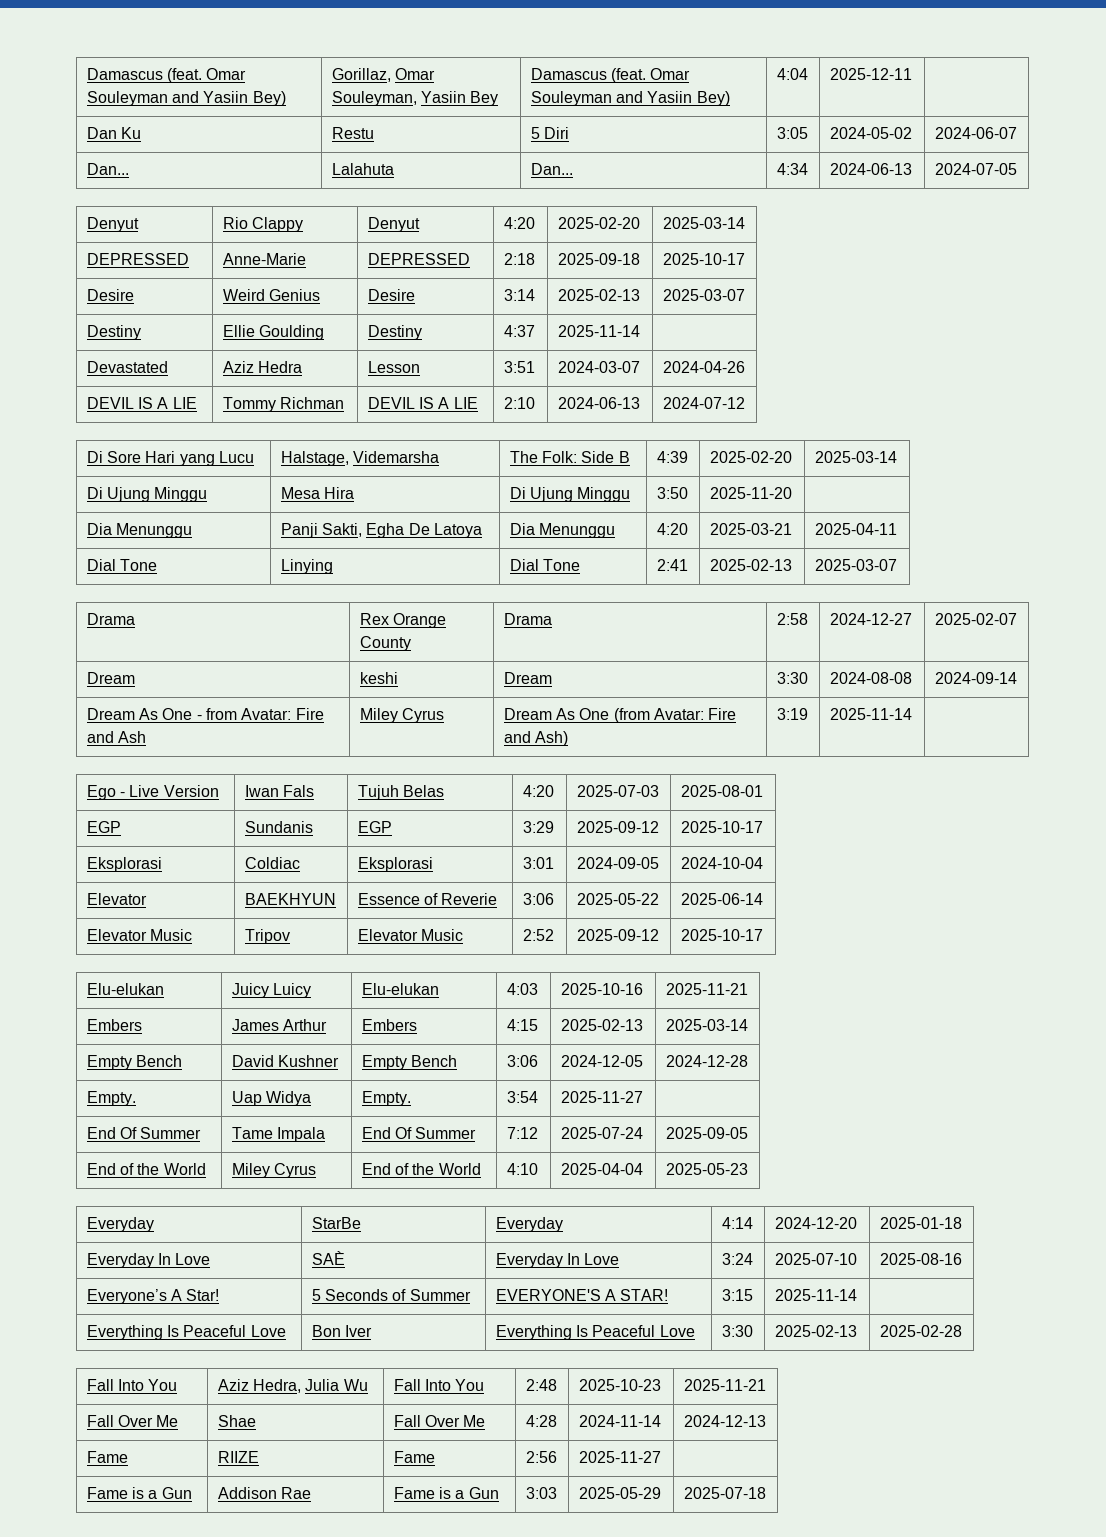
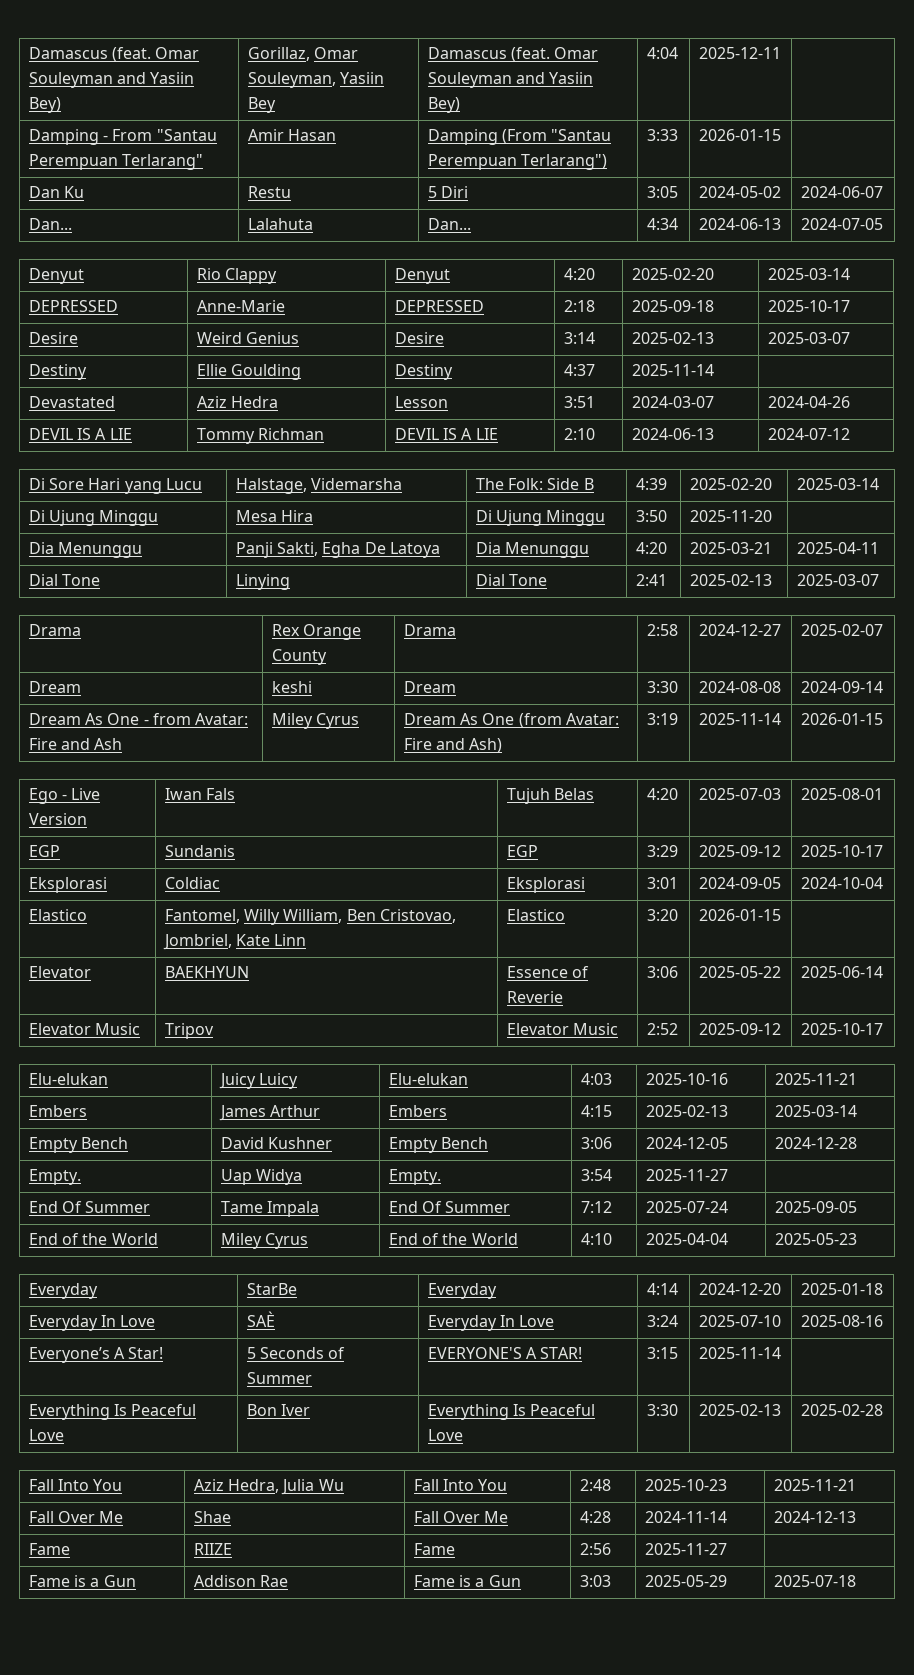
+ Damping - From "Santau Perempuan Terlarang" | Amir Hasan | Damping (From "Santau Perempuan Terlarang") | 3:33 | 2026-01-15 |
- Dream As One - from Avatar: Fire and Ash | Miley Cyrus | Dream As One (from Avatar: Fire and Ash) | 3:19 | 2025-11-14 |
+ Dream As One - from Avatar: Fire and Ash | Miley Cyrus | Dream As One (from Avatar: Fire and Ash) | 3:19 | 2025-11-14 | 2026-01-15
+ Elastico | Fantomel, Willy William, Ben Cristovao, Jombriel, Kate Linn | Elastico | 3:20 | 2026-01-15 |

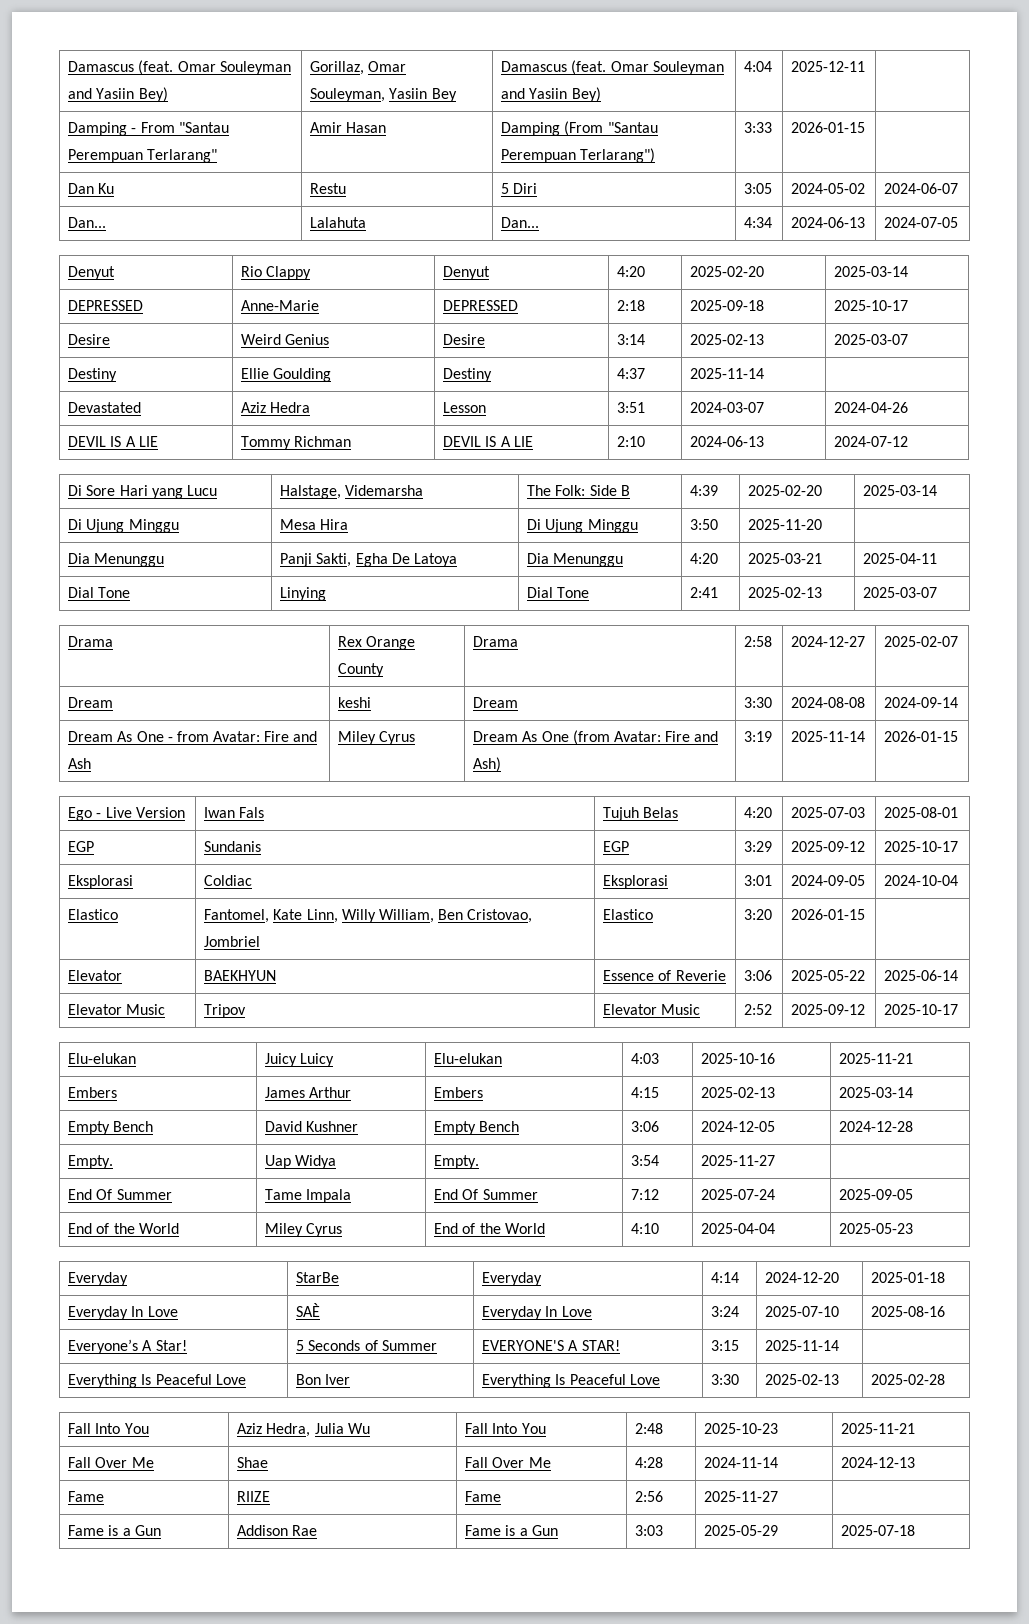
- Elastico | Fantomel, Willy William, Ben Cristovao, Jombriel, Kate Linn | Elastico | 3:20 | 2026-01-15 |
+ Elastico | Fantomel, Kate Linn, Willy William, Ben Cristovao, Jombriel | Elastico | 3:20 | 2026-01-15 |

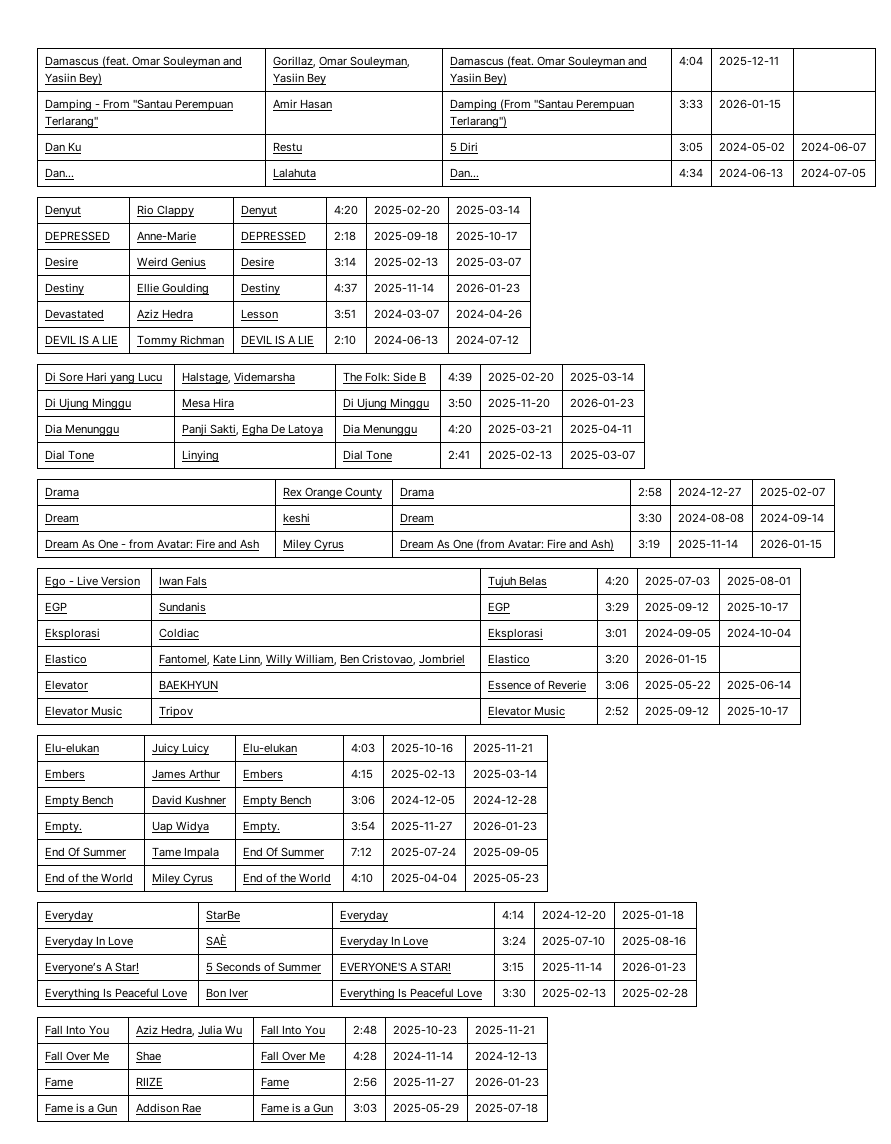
- Destiny | Ellie Goulding | Destiny | 4:37 | 2025-11-14 |
+ Destiny | Ellie Goulding | Destiny | 4:37 | 2025-11-14 | 2026-01-23
- Di Ujung Minggu | Mesa Hira | Di Ujung Minggu | 3:50 | 2025-11-20 |
+ Di Ujung Minggu | Mesa Hira | Di Ujung Minggu | 3:50 | 2025-11-20 | 2026-01-23
- Empty. | Uap Widya | Empty. | 3:54 | 2025-11-27 |
+ Empty. | Uap Widya | Empty. | 3:54 | 2025-11-27 | 2026-01-23
- Everyone’s A Star! | 5 Seconds of Summer | EVERYONE'S A STAR! | 3:15 | 2025-11-14 |
+ Everyone’s A Star! | 5 Seconds of Summer | EVERYONE'S A STAR! | 3:15 | 2025-11-14 | 2026-01-23
- Fame | RIIZE | Fame | 2:56 | 2025-11-27 |
+ Fame | RIIZE | Fame | 2:56 | 2025-11-27 | 2026-01-23

